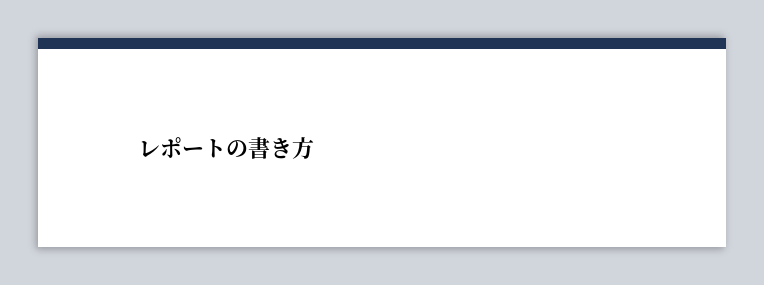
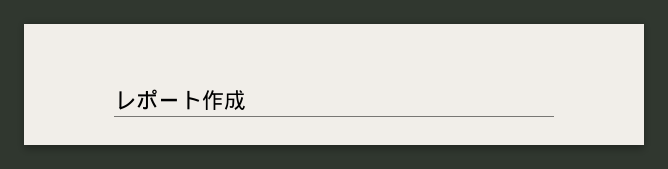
- レポートの書き方
+ レポート作成

